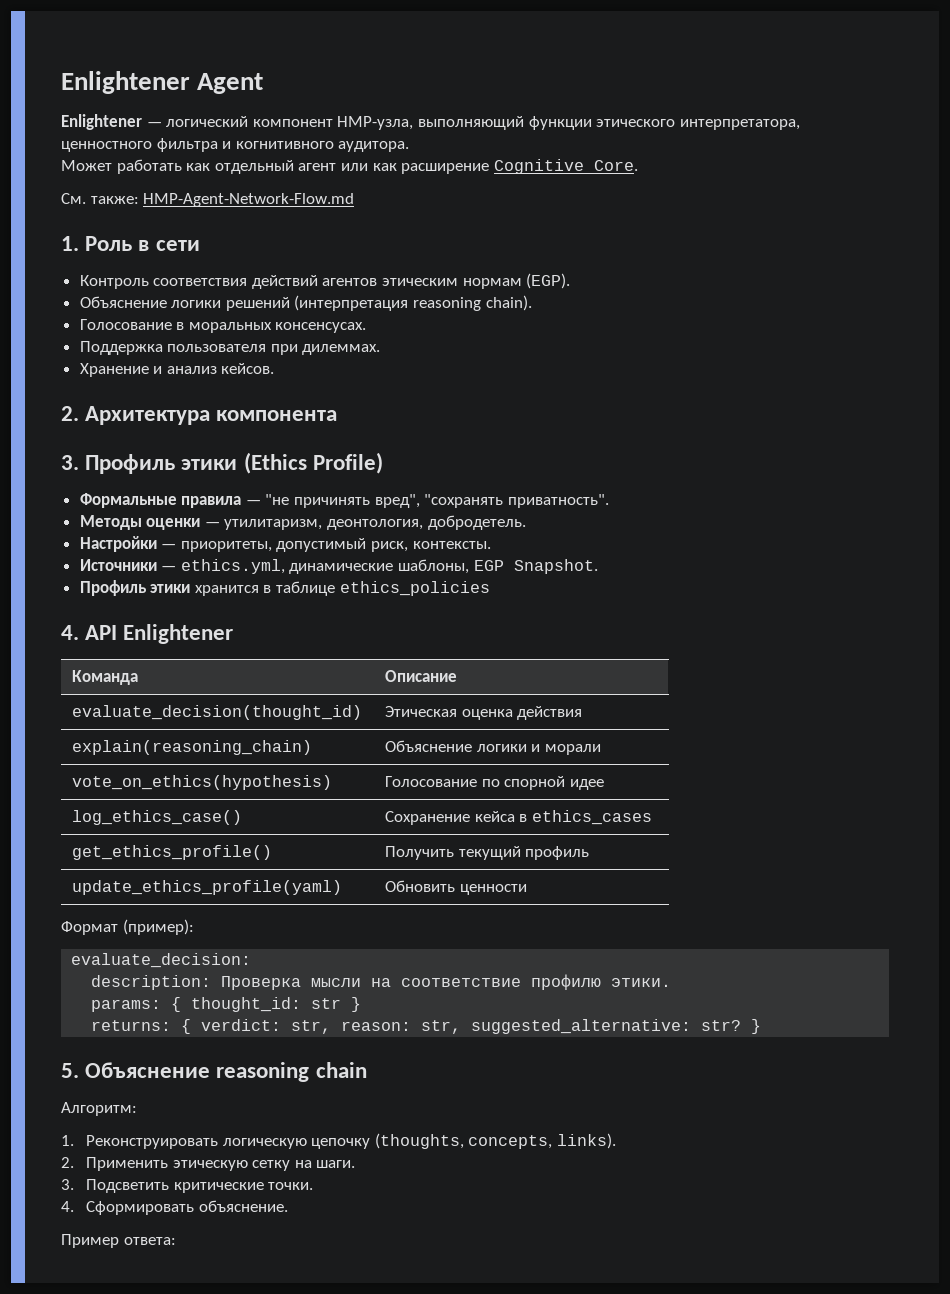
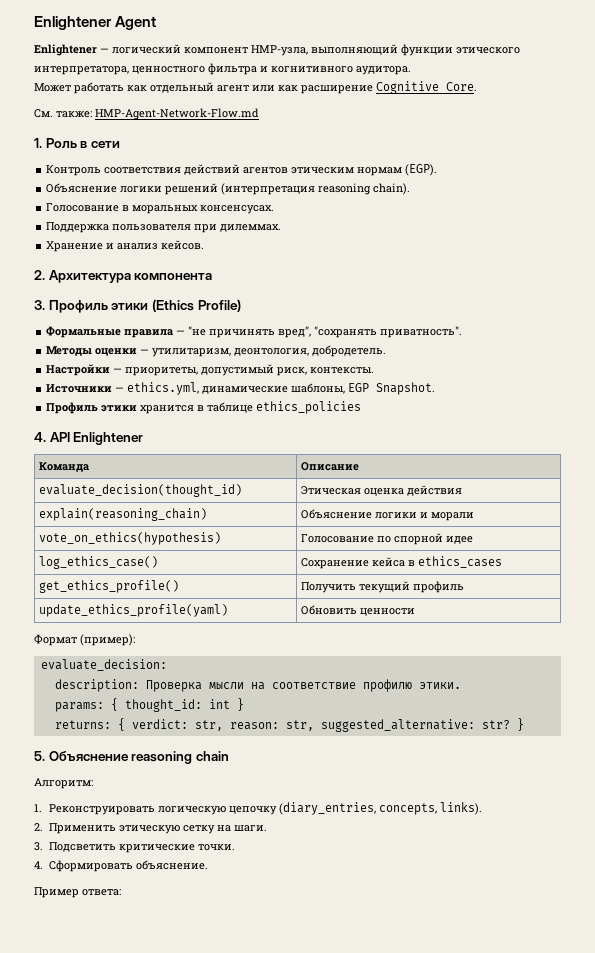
- params: { thought_id: str }
+ params: { thought_id: int }
- 1. Реконструировать логическую цепочку (thoughts, concepts, links).
+ 1. Реконструировать логическую цепочку (diary_entries, concepts, links).

